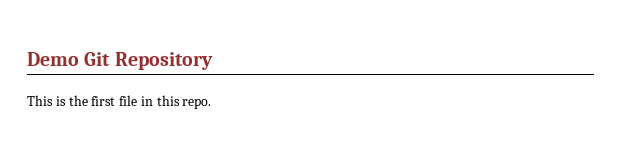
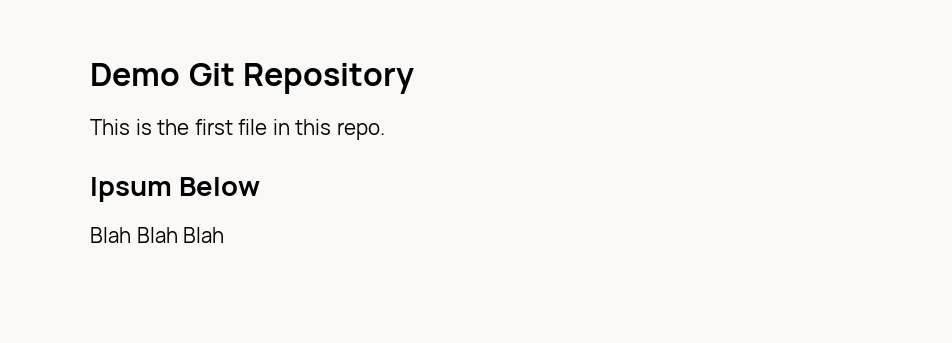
+ Ipsum Below
+ Blah Blah Blah

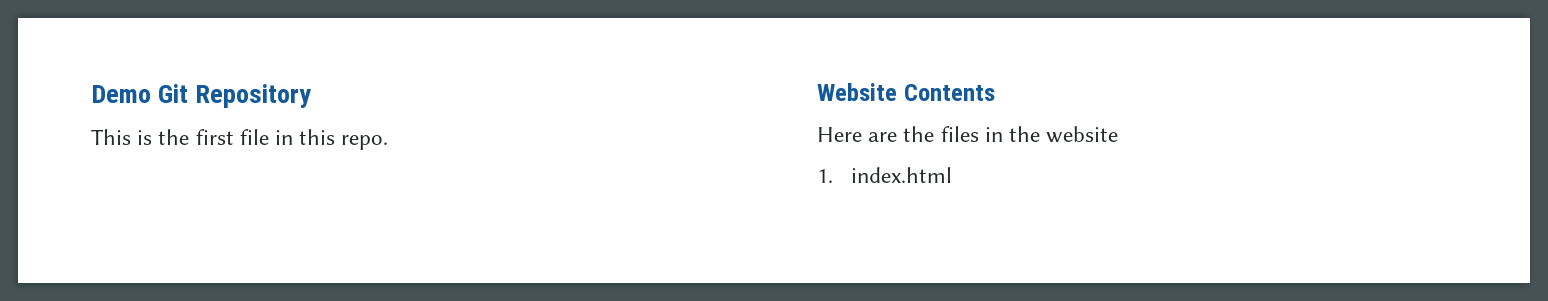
- Ipsum Below
- Blah Blah Blah
+ Website Contents
+ Here are the files in the website
+ 1. index.html

